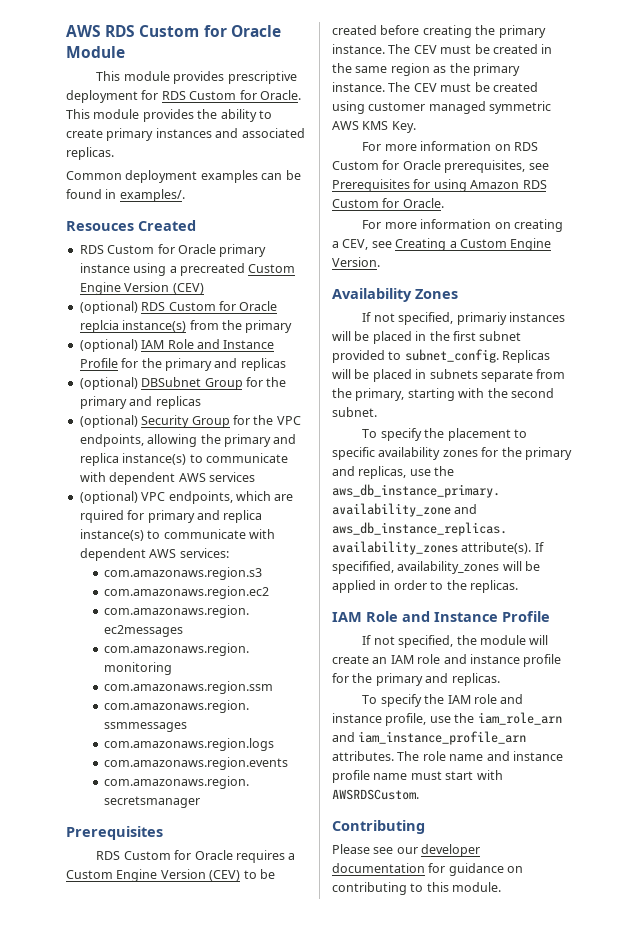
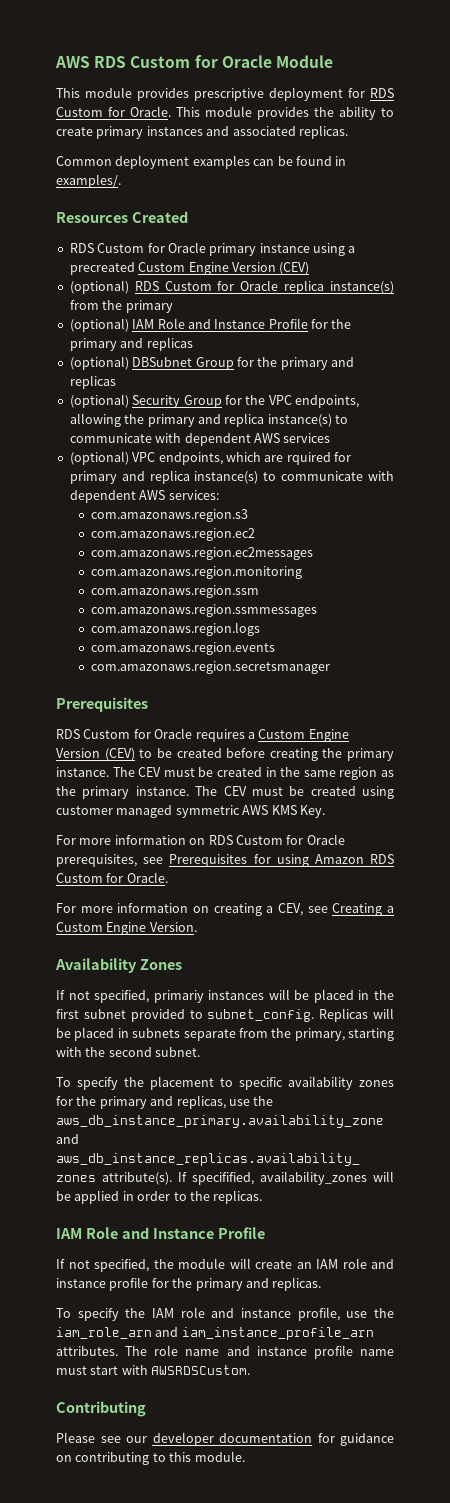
- Resouces Created
+ Resources Created
- (optional) RDS Custom for Oracle replcia instance(s) from the primary
+ (optional) RDS Custom for Oracle replica instance(s) from the primary

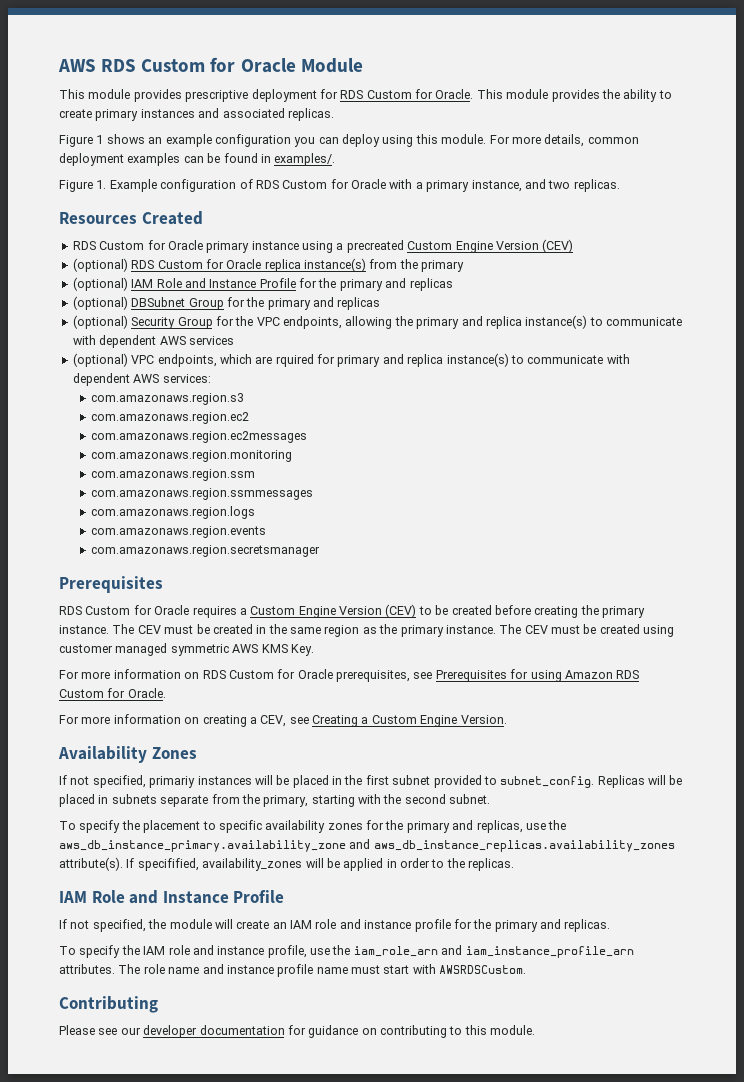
- Common deployment examples can be found in examples/.
+ Figure 1 shows an example configuration you can deploy using this module. For more details, common deployment examples can be found in examples/.
+ Figure 1. Example configuration of RDS Custom for Oracle with a primary instance, and two replicas.

